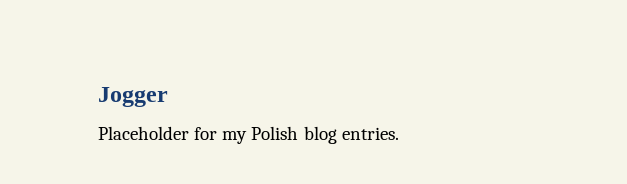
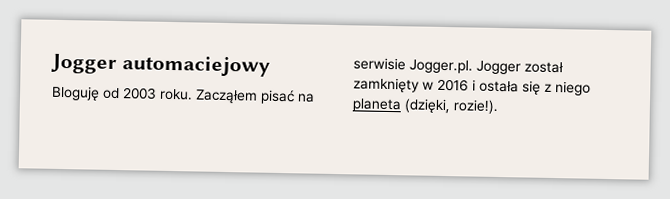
- Jogger
- Placeholder for my Polish blog entries.
+ Jogger automaciejowy
+ Bloguję od 2003 roku. Zacząłem pisać na serwisie Jogger.pl. Jogger został zamknięty w 2016 i ostała się z niego planeta (dzięki, rozie!).

